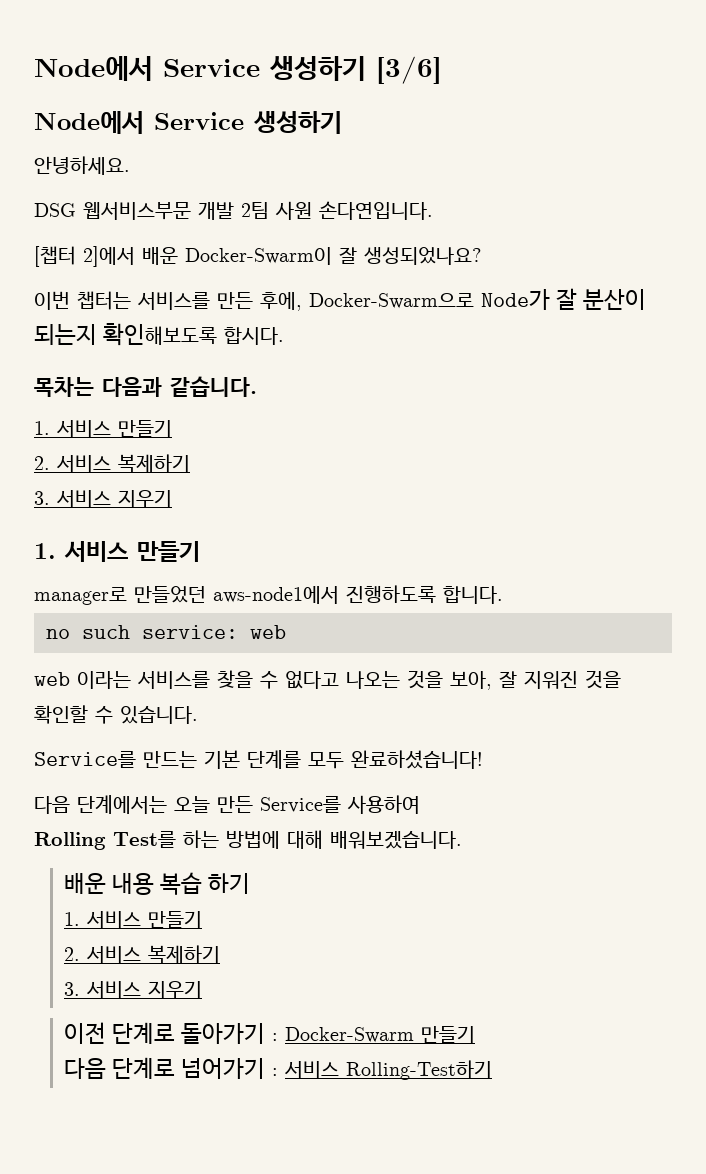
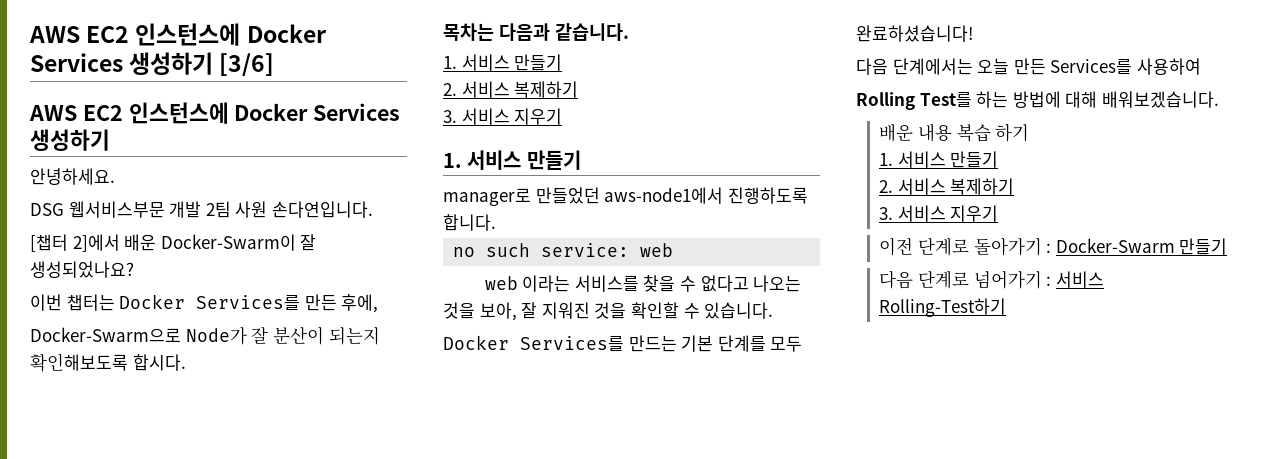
- Node에서 Service 생성하기 [3/6]
- Node에서 Service 생성하기
+ AWS EC2 인스턴스에 Docker Services 생성하기 [3/6]
+ AWS EC2 인스턴스에 Docker Services 생성하기
- 이번 챕터는 서비스를 만든 후에, Docker-Swarm으로 Node가 잘 분산이 되는지 확인해보도록 합시다.
+ 이번 챕터는 Docker Services를 만든 후에,
+ Docker-Swarm으로 Node가 잘 분산이 되는지 확인해보도록 합시다.
- Service를 만드는 기본 단계를 모두 완료하셨습니다!
+ Docker Services를 만드는 기본 단계를 모두 완료하셨습니다!
- 다음 단계에서는 오늘 만든 Service를 사용하여
+ 다음 단계에서는 오늘 만든 Services를 사용하여

